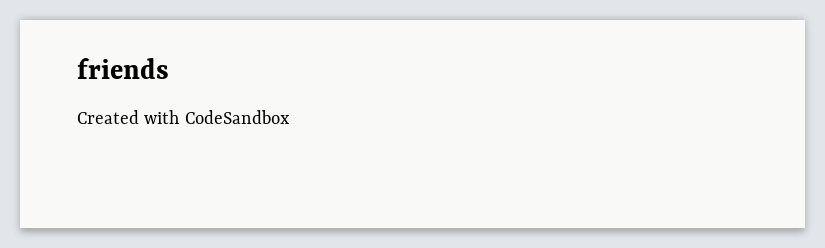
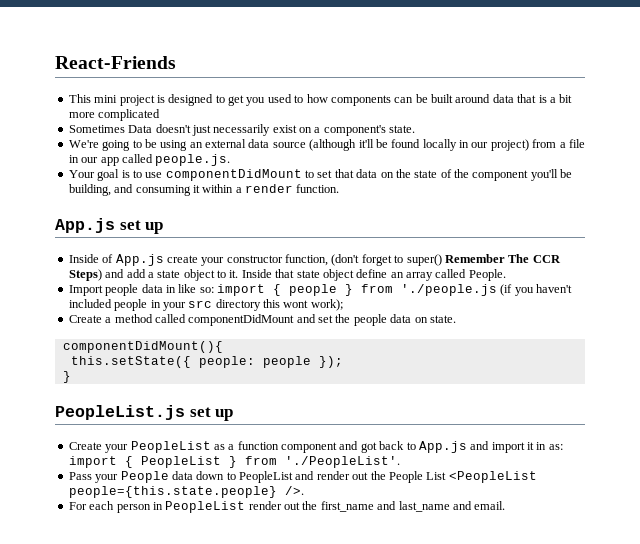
- friends
- Created with CodeSandbox
+ React-Friends
+ This mini project is designed to get you used to how components can be built around data that is a bit more complicated
+ Sometimes Data doesn't just necessarily exist on a component's state.
+ We're going to be using an external data source (although it'll be found locally in our project) from a file in our app called people.js.
+ Your goal is to use componentDidMount to set that data on the state of the component you'll be building, and consuming it within a render function.
+ App.js set up
+ Inside of App.js create your constructor function, (don't forget to super() Remember The CCR Steps) and add a state object to it. Inside that state object define an array called People.
+ Import people data in like so: import { people } from './people.js (if you haven't included people in your src directory this wont work);
+ Create a method called componentDidMount and set the people data on state.
+ componentDidMount(){
+ this.setState({ people: people });
+ }
+ PeopleList.js set up
+ Create your PeopleList as a function component and got back to App.js and import it in as: import { PeopleList } from './PeopleList'.
+ Pass your People data down to PeopleList and render out the People List <PeopleList people={this.state.people} />.
+ For each person in PeopleList render out the first_name and last_name and email.

